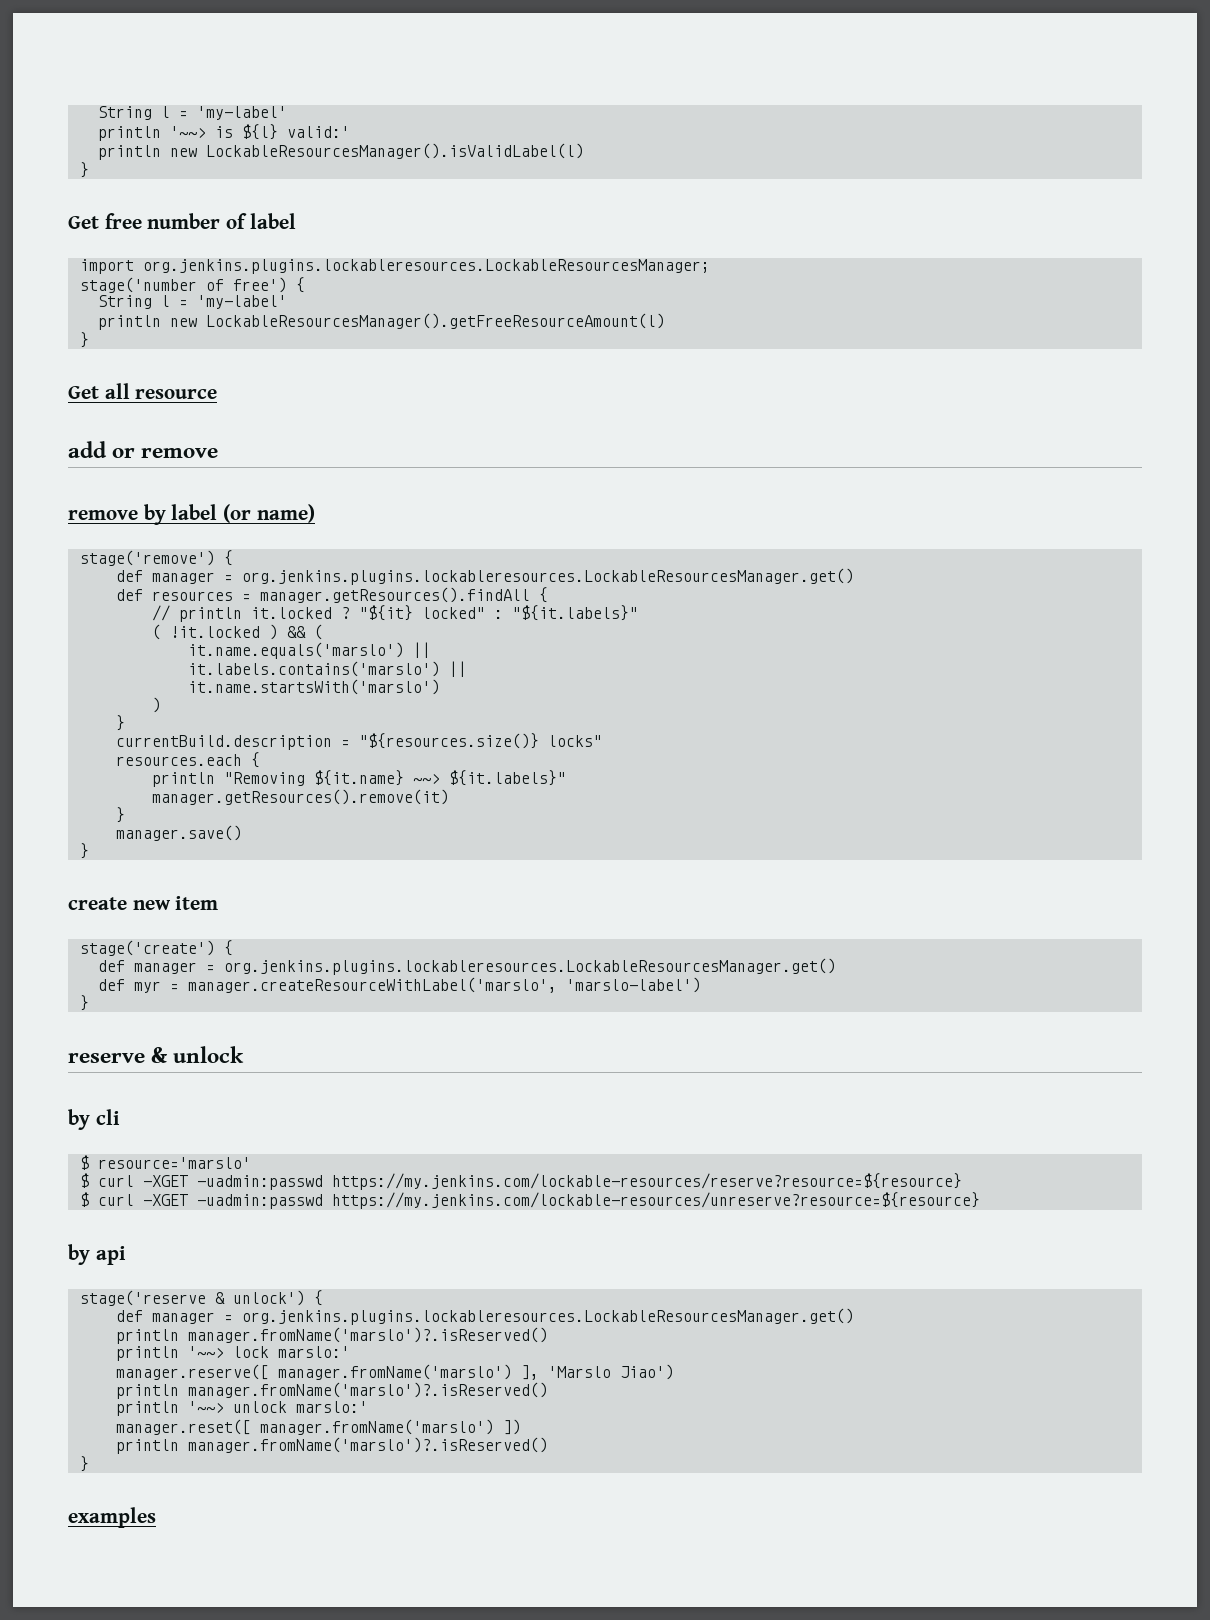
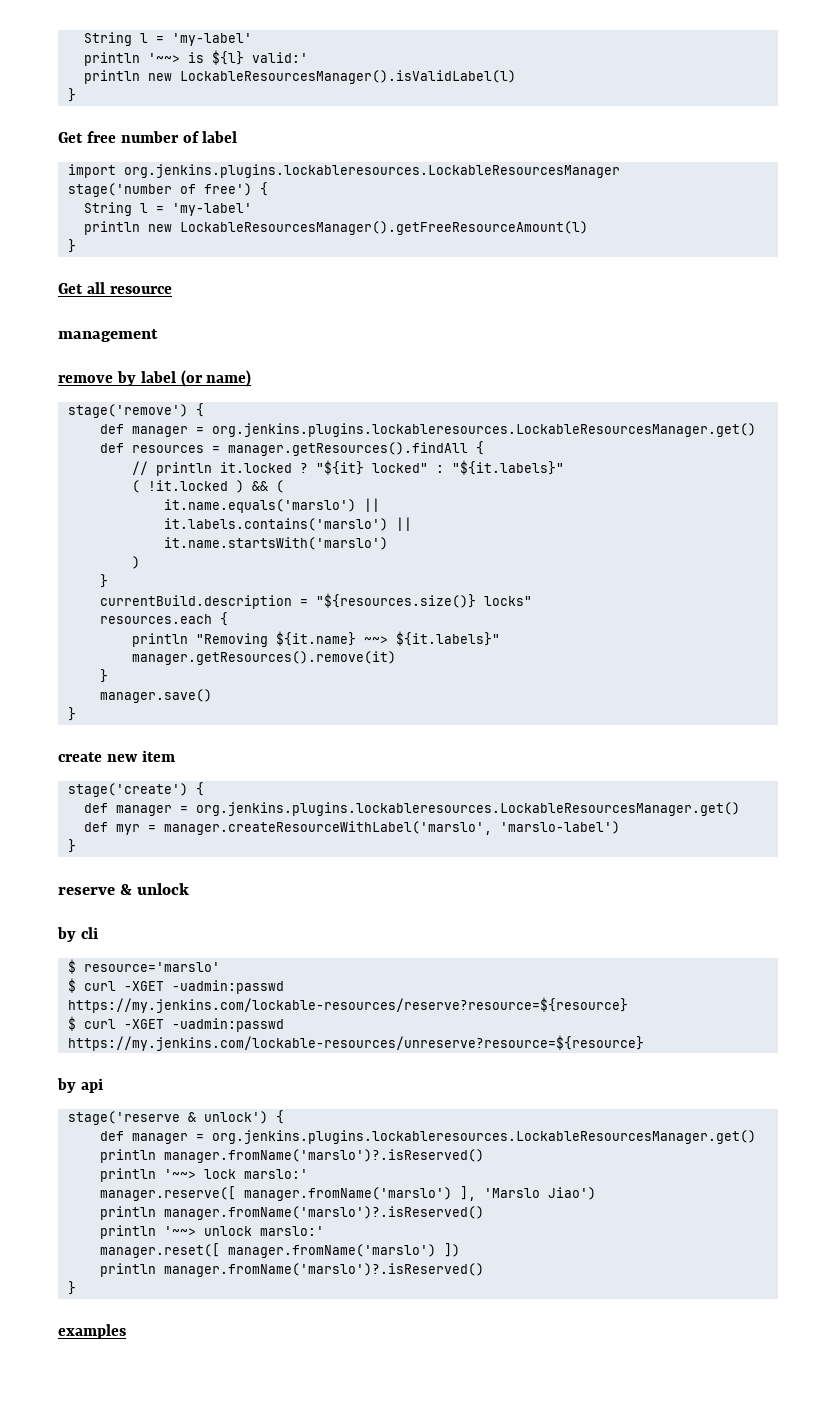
- import org.jenkins.plugins.lockableresources.LockableResourcesManager;
+ import org.jenkins.plugins.lockableresources.LockableResourcesManager
- add or remove
+ management

